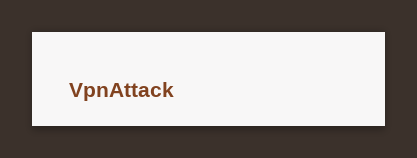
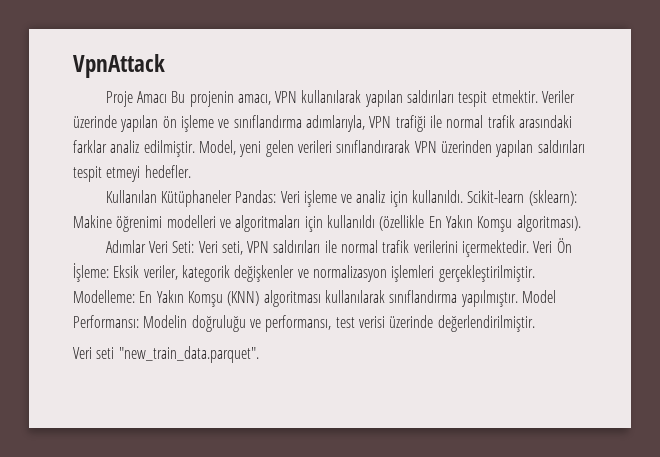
+ Proje Amacı Bu projenin amacı, VPN kullanılarak yapılan saldırıları tespit etmektir. Veriler üzerinde yapılan ön işleme ve sınıflandırma adımlarıyla, VPN trafiği ile normal trafik arasındaki farklar analiz edilmiştir. Model, yeni gelen verileri sınıflandırarak VPN üzerinden yapılan saldırıları tespit etmeyi hedefler.
+ Kullanılan Kütüphaneler Pandas: Veri işleme ve analiz için kullanıldı. Scikit-learn (sklearn): Makine öğrenimi modelleri ve algoritmaları için kullanıldı (özellikle En Yakın Komşu algoritması).
+ Adımlar Veri Seti: Veri seti, VPN saldırıları ile normal trafik verilerini içermektedir. Veri Ön İşleme: Eksik veriler, kategorik değişkenler ve normalizasyon işlemleri gerçekleştirilmiştir. Modelleme: En Yakın Komşu (KNN) algoritması kullanılarak sınıflandırma yapılmıştır. Model Performansı: Modelin doğruluğu ve performansı, test verisi üzerinde değerlendirilmiştir.
+ Veri seti "new_train_data.parquet".

